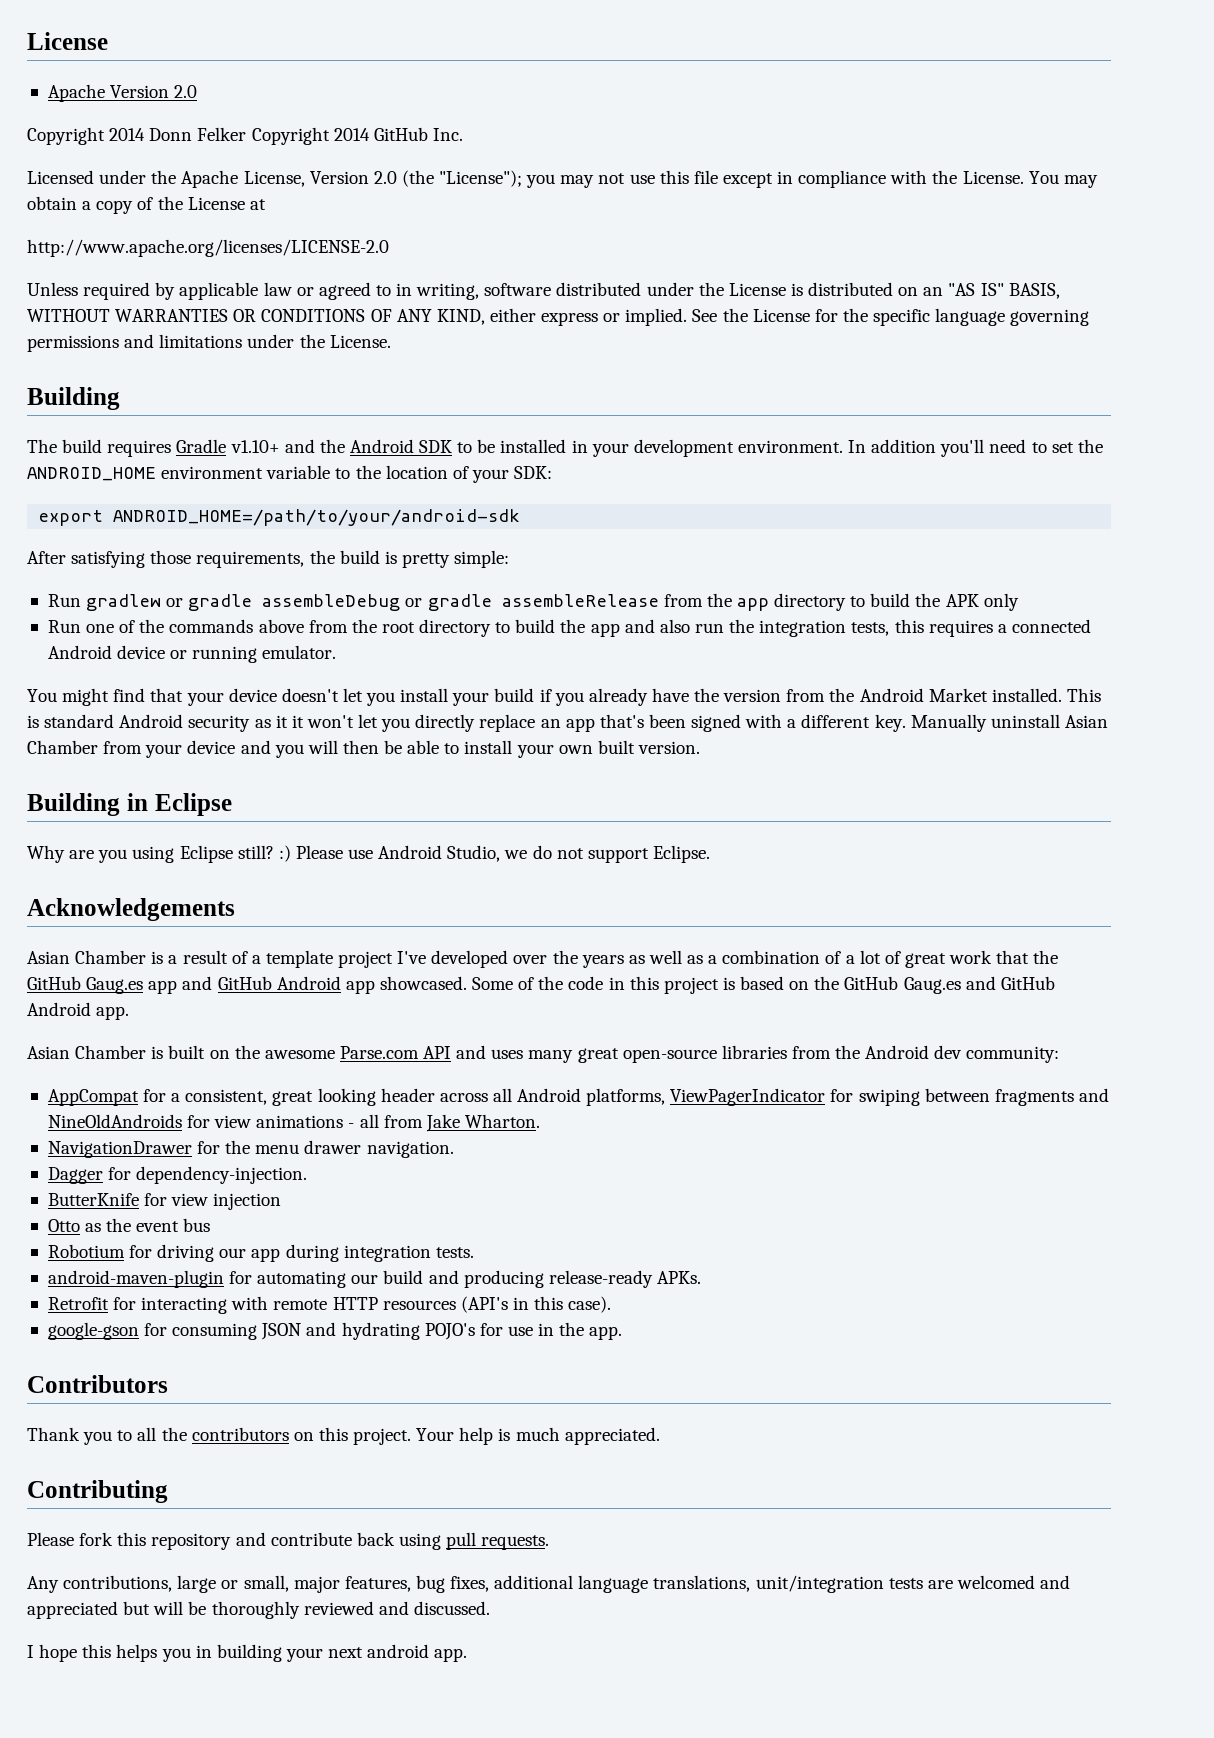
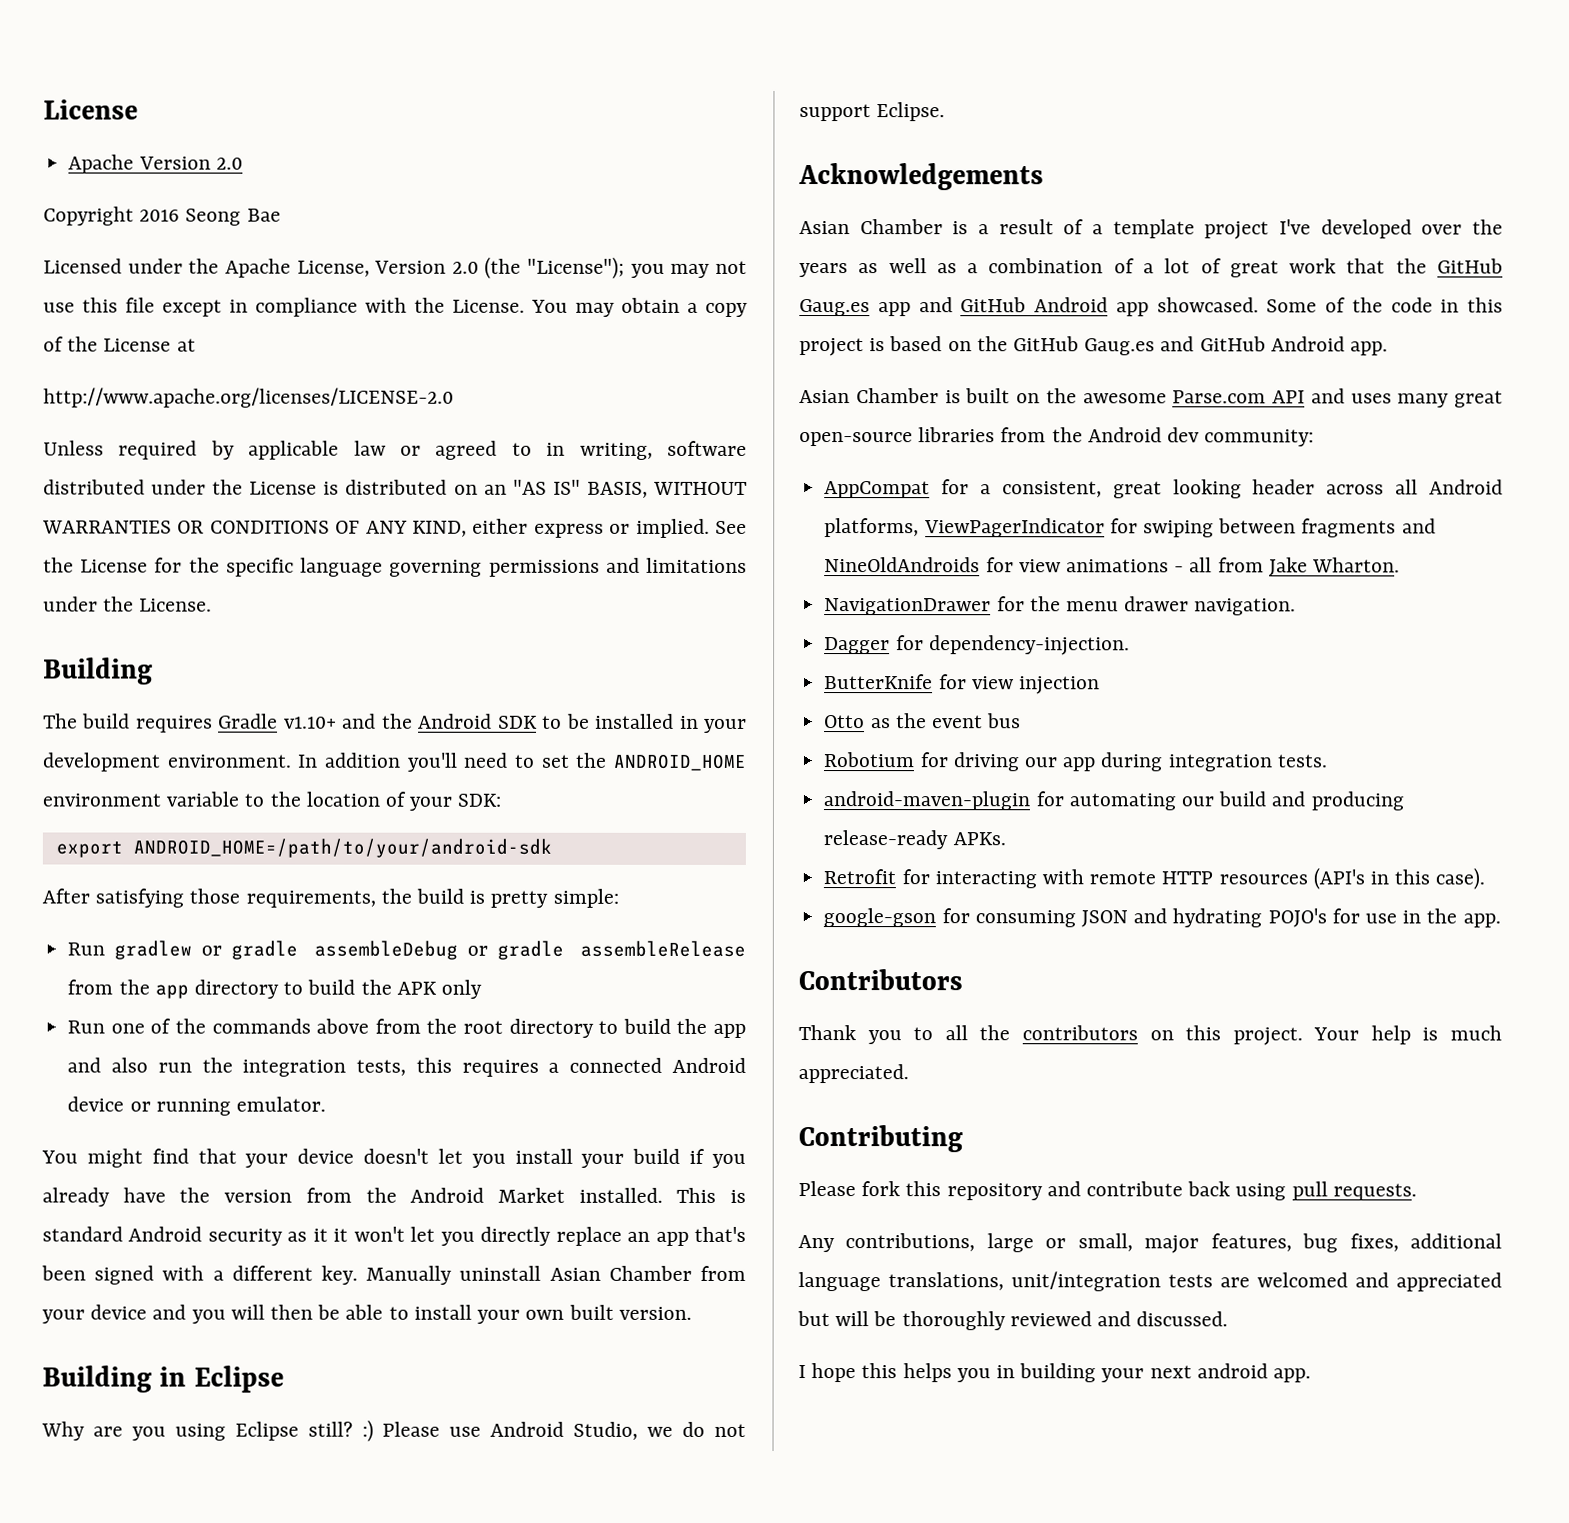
- Copyright 2014 Donn Felker Copyright 2014 GitHub Inc.
+ Copyright 2016 Seong Bae

